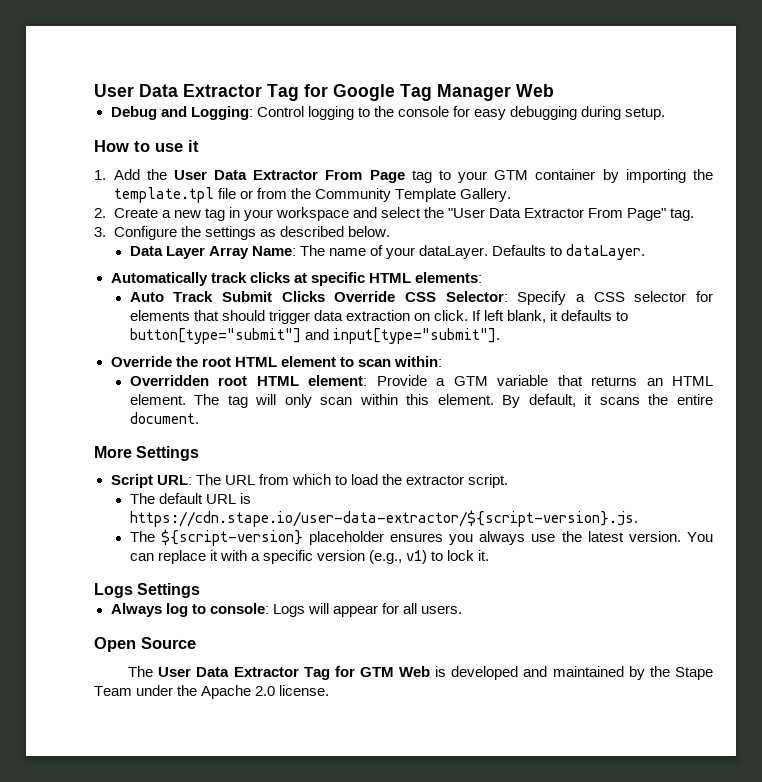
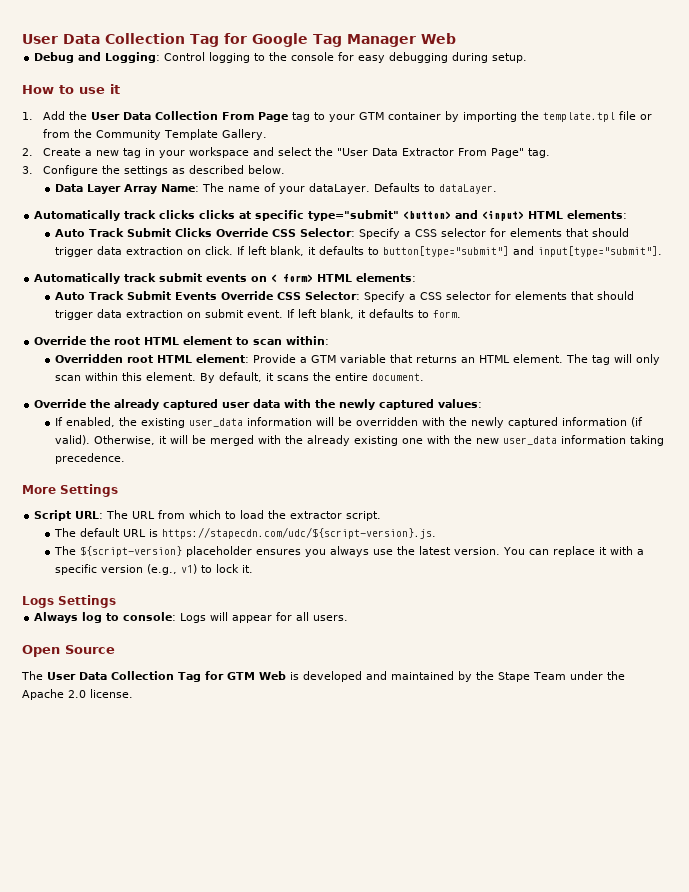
- User Data Extractor Tag for Google Tag Manager Web
+ User Data Collection Tag for Google Tag Manager Web
- 1. Add the User Data Extractor From Page tag to your GTM container by importing the template.tpl file or from the Community Template Gallery.
+ 1. Add the User Data Collection From Page tag to your GTM container by importing the template.tpl file or from the Community Template Gallery.
- Automatically track clicks at specific HTML elements:
+ Automatically track clicks clicks at specific type="submit" <button> and <input> HTML elements:
+ Automatically track submit events on < form> HTML elements:
+ Auto Track Submit Events Override CSS Selector: Specify a CSS selector for elements that should trigger data extraction on submit event. If left blank, it defaults to form.
+ Override the already captured user data with the newly captured values:
+ If enabled, the existing user_data information will be overridden with the newly captured information (if valid). Otherwise, it will be merged with the already existing one with the new user_data information taking precedence.
- The default URL is https://cdn.stape.io/user-data-extractor/${script-version}.js.
+ The default URL is https://stapecdn.com/udc/${script-version}.js.
- The User Data Extractor Tag for GTM Web is developed and maintained by the Stape Team under the Apache 2.0 license.
+ The User Data Collection Tag for GTM Web is developed and maintained by the Stape Team under the Apache 2.0 license.

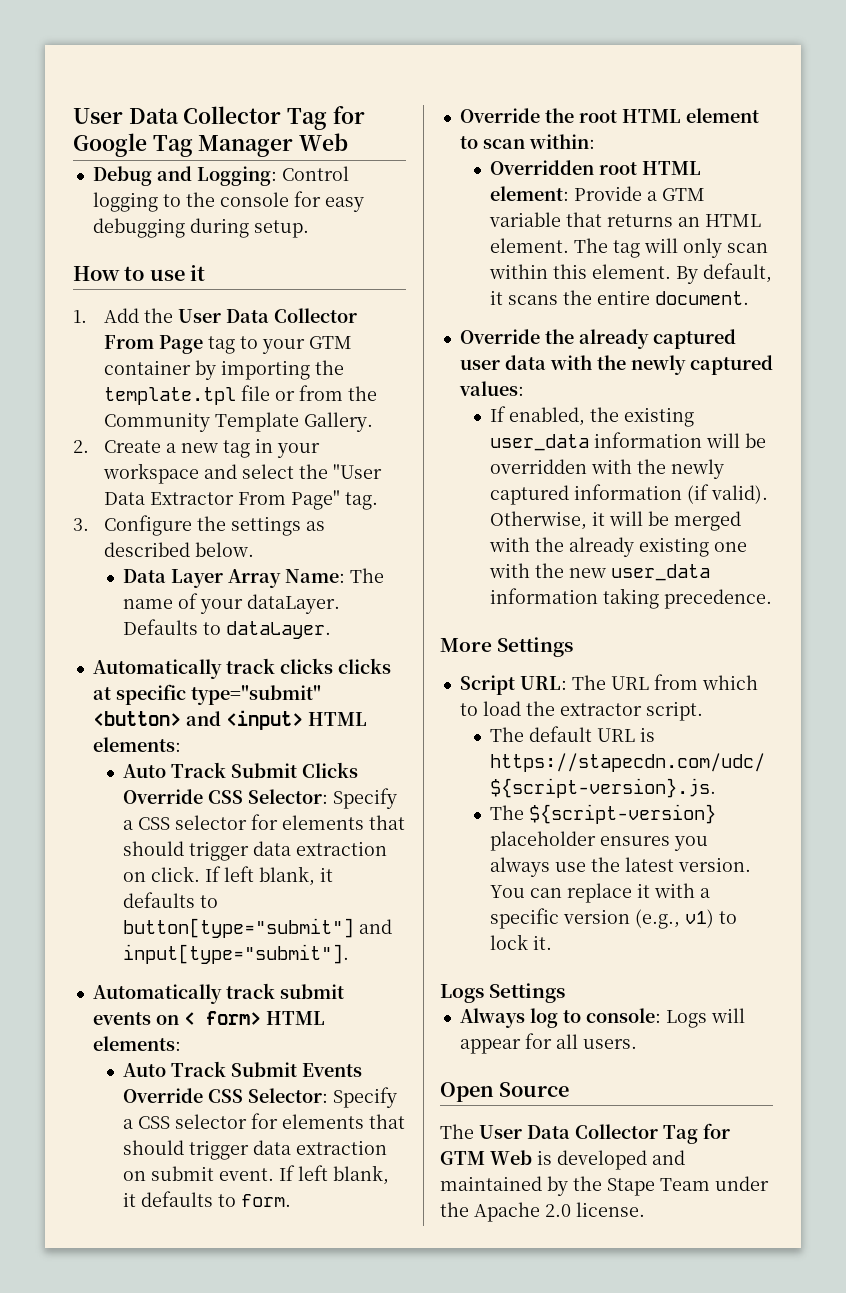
- User Data Collection Tag for Google Tag Manager Web
+ User Data Collector Tag for Google Tag Manager Web
- 1. Add the User Data Collection From Page tag to your GTM container by importing the template.tpl file or from the Community Template Gallery.
+ 1. Add the User Data Collector From Page tag to your GTM container by importing the template.tpl file or from the Community Template Gallery.
- The User Data Collection Tag for GTM Web is developed and maintained by the Stape Team under the Apache 2.0 license.
+ The User Data Collector Tag for GTM Web is developed and maintained by the Stape Team under the Apache 2.0 license.

